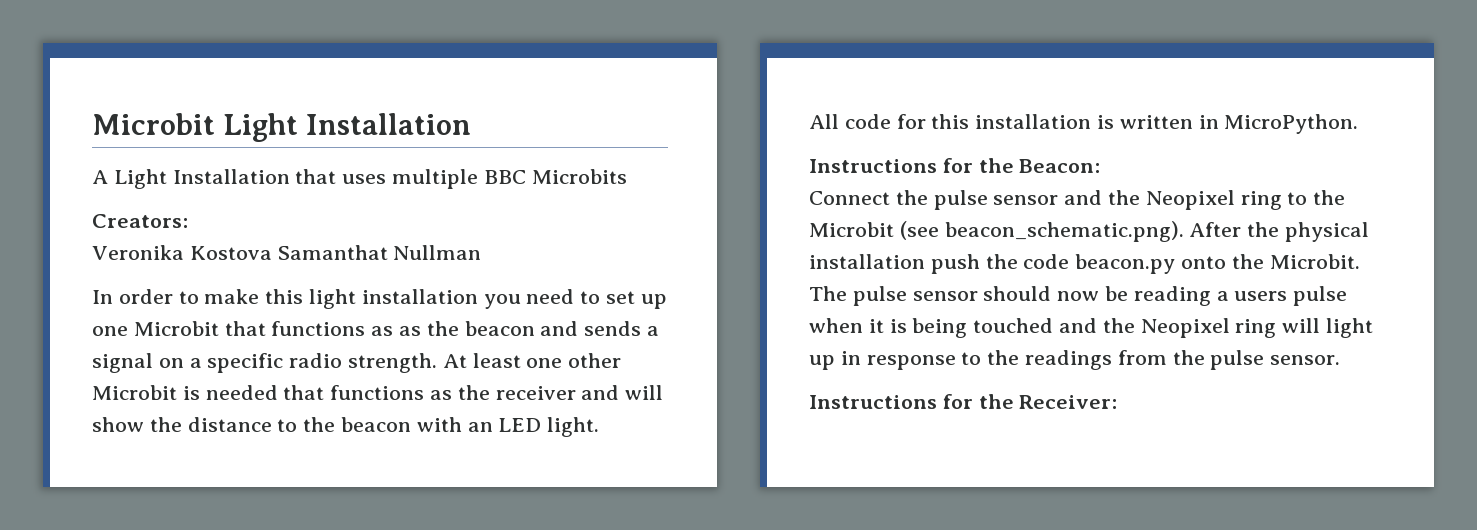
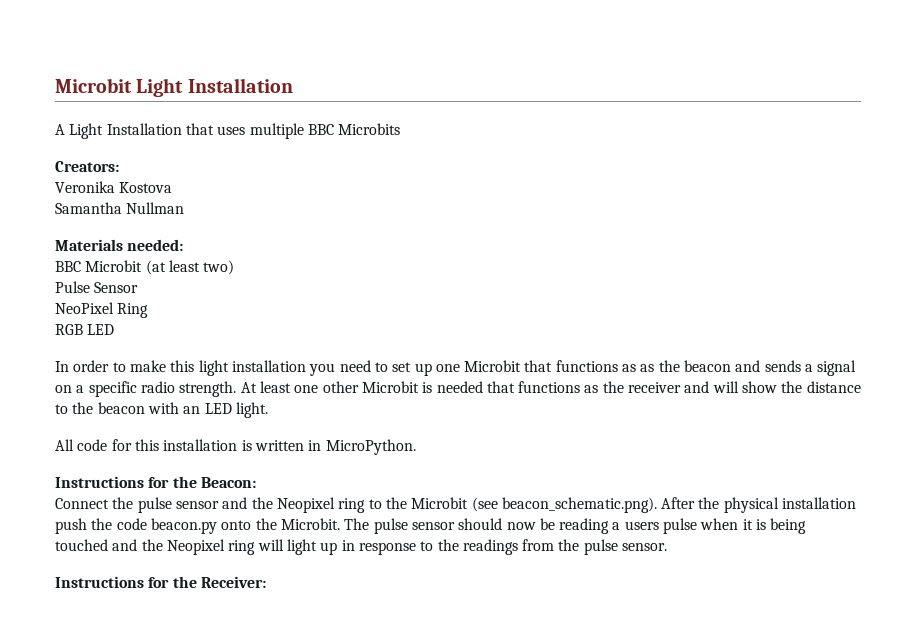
- Veronika Kostova Samanthat Nullman
+ Veronika Kostova
+ Samantha Nullman
+ Materials needed:
+ BBC Microbit (at least two)
+ Pulse Sensor
+ NeoPixel Ring
+ RGB LED

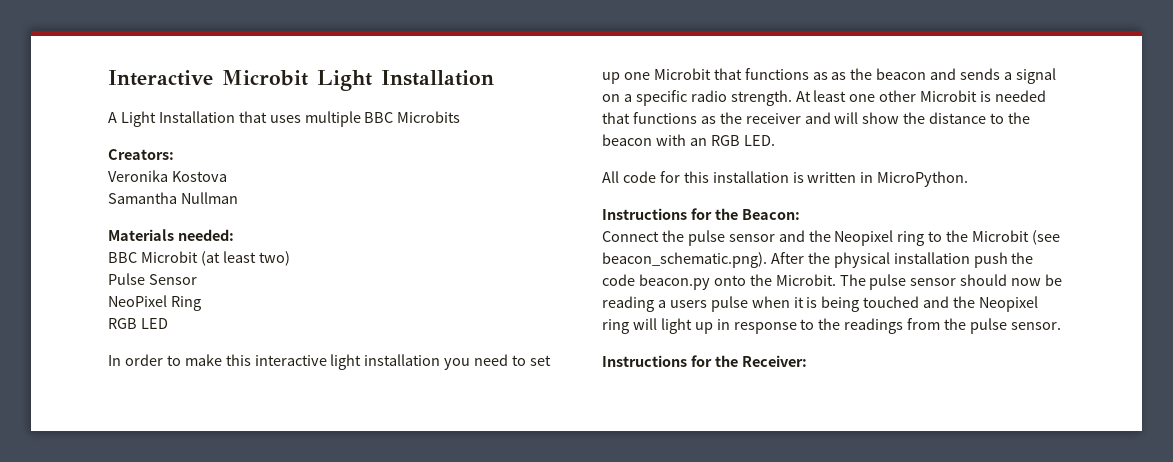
- Microbit Light Installation
+ Interactive Microbit Light Installation
- In order to make this light installation you need to set up one Microbit that functions as as the beacon and sends a signal on a specific radio strength.
+ In order to make this interactive light installation you need to set up one Microbit that functions as as the beacon and sends a signal on a specific radio strength.
- At least one other Microbit is needed that functions as the receiver and will show the distance to the beacon with an LED light.
+ At least one other Microbit is needed that functions as the receiver and will show the distance to the beacon with an RGB LED.

